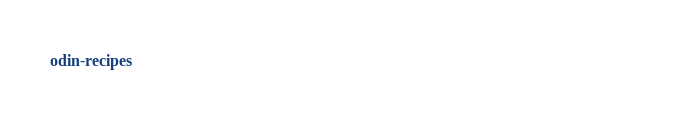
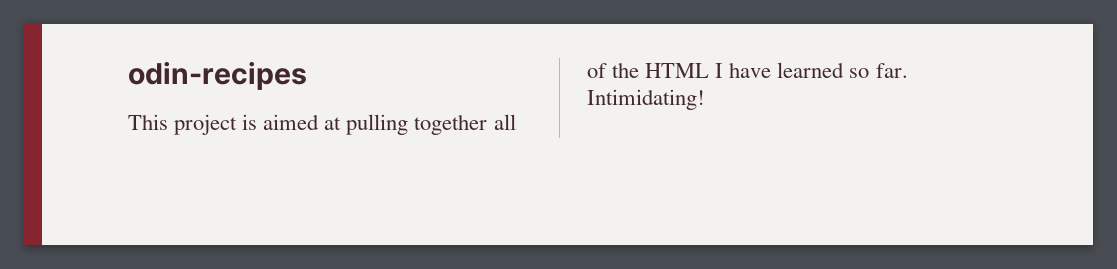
+ This project is aimed at pulling together all of the HTML I have learned so far. Intimidating!

